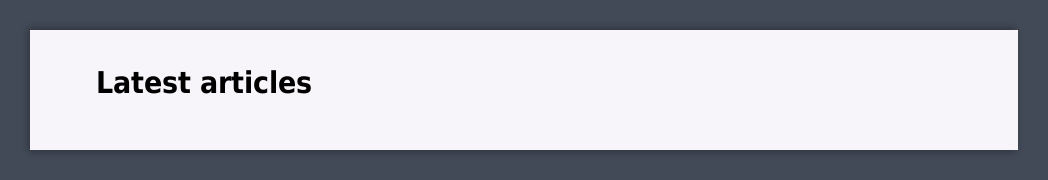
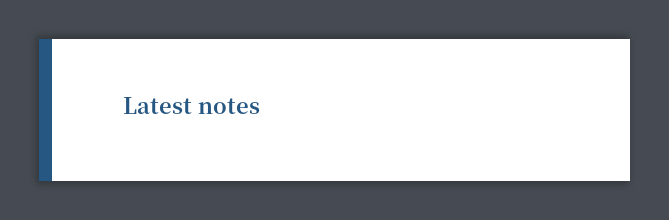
- Latest articles
+ Latest notes

